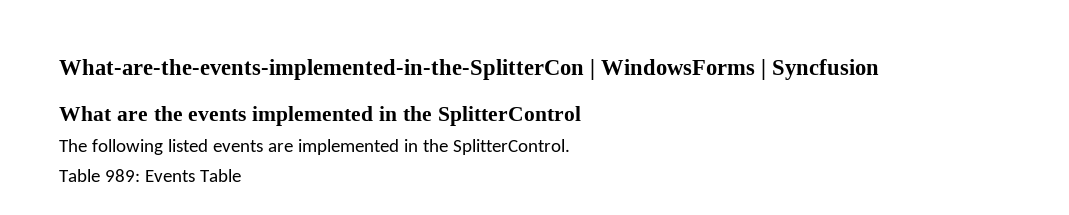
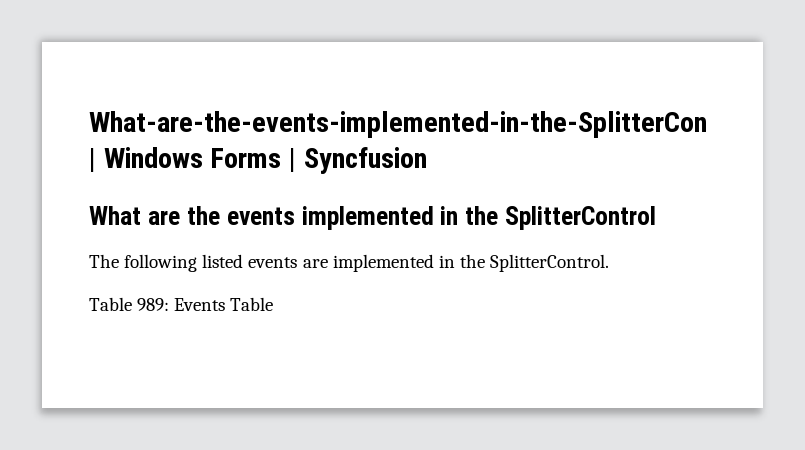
- What-are-the-events-implemented-in-the-SplitterCon | WindowsForms | Syncfusion
+ What-are-the-events-implemented-in-the-SplitterCon | Windows Forms | Syncfusion

